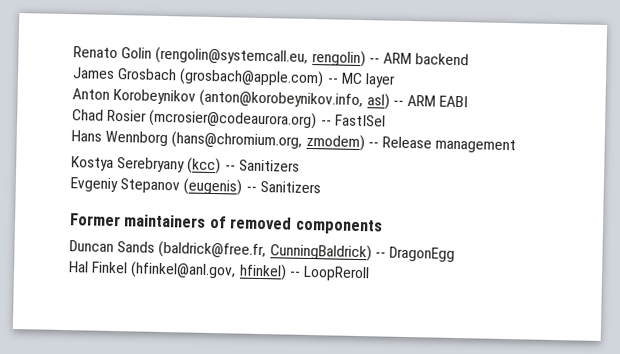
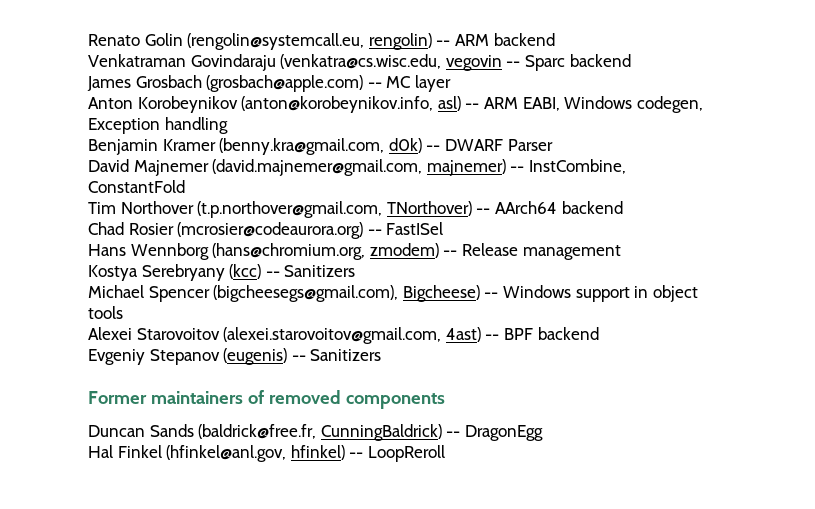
+ Venkatraman Govindaraju (venkatra@cs.wisc.edu, vegovin -- Sparc backend
- Anton Korobeynikov (anton@korobeynikov.info, asl) -- ARM EABI
+ Anton Korobeynikov (anton@korobeynikov.info, asl) -- ARM EABI, Windows codegen, Exception handling
+ Benjamin Kramer (benny.kra@gmail.com, d0k) -- DWARF Parser
+ David Majnemer (david.majnemer@gmail.com, majnemer) -- InstCombine, ConstantFold
+ Tim Northover (t.p.northover@gmail.com, TNorthover) -- AArch64 backend
+ Michael Spencer (bigcheesegs@gmail.com), Bigcheese) -- Windows support in object tools
+ Alexei Starovoitov (alexei.starovoitov@gmail.com, 4ast) -- BPF backend

